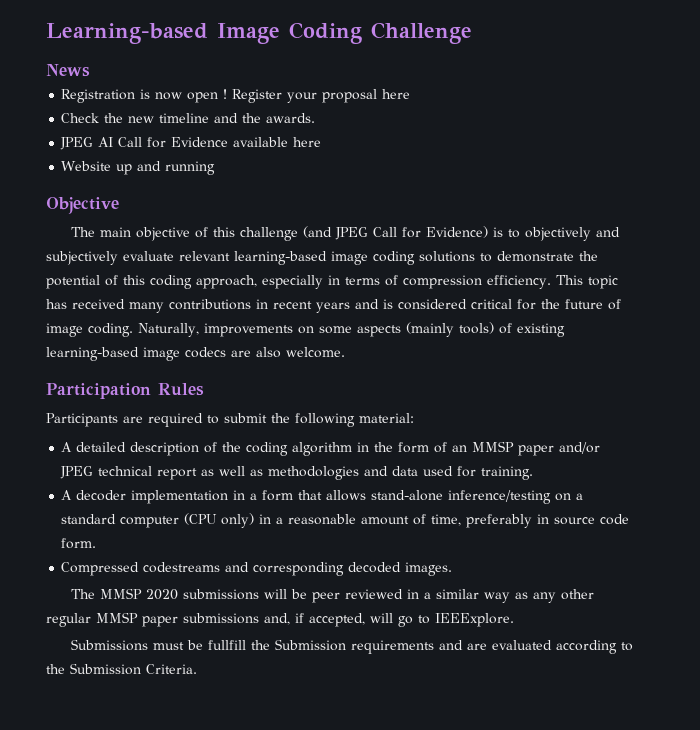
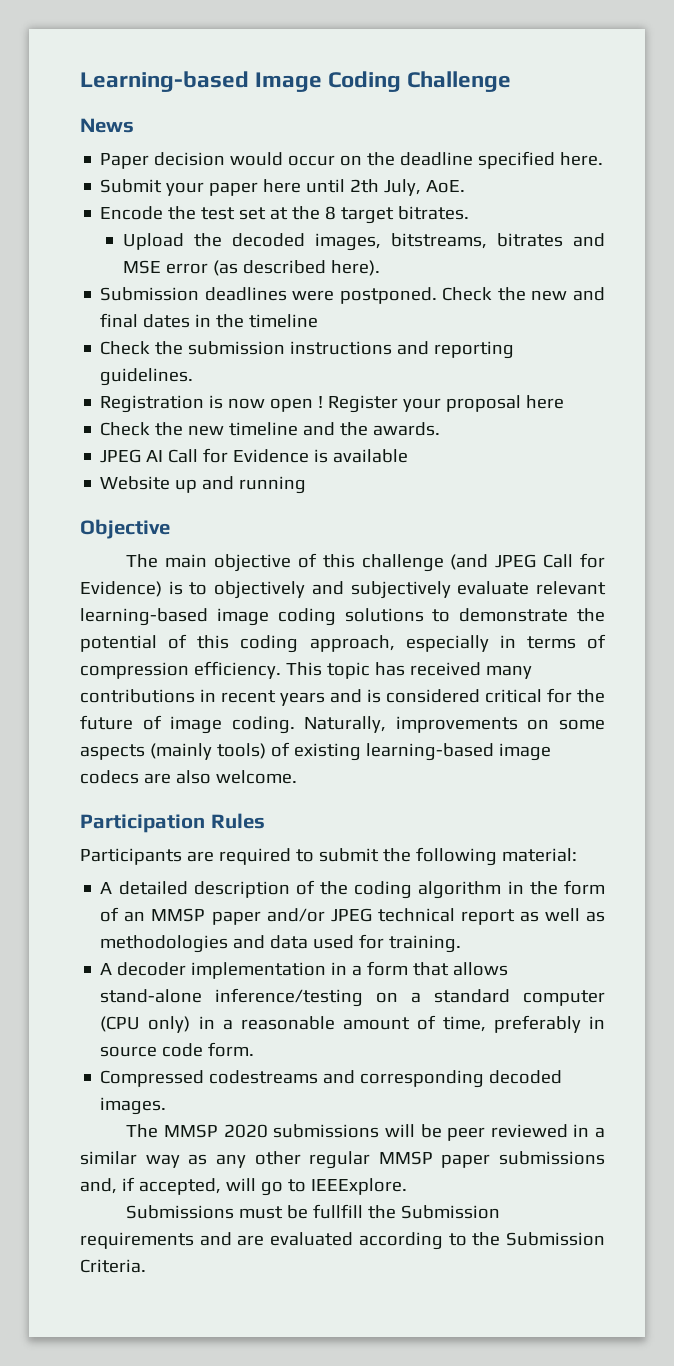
+ Paper decision would occur on the deadline specified here.
+ Submit your paper here until 2th July, AoE.
+ Encode the test set at the 8 target bitrates.
+ Upload the decoded images, bitstreams, bitrates and MSE error (as described here).
+ Submission deadlines were postponed. Check the new and final dates in the timeline
+ Check the submission instructions and reporting guidelines.
- JPEG AI Call for Evidence available here
+ JPEG AI Call for Evidence is available

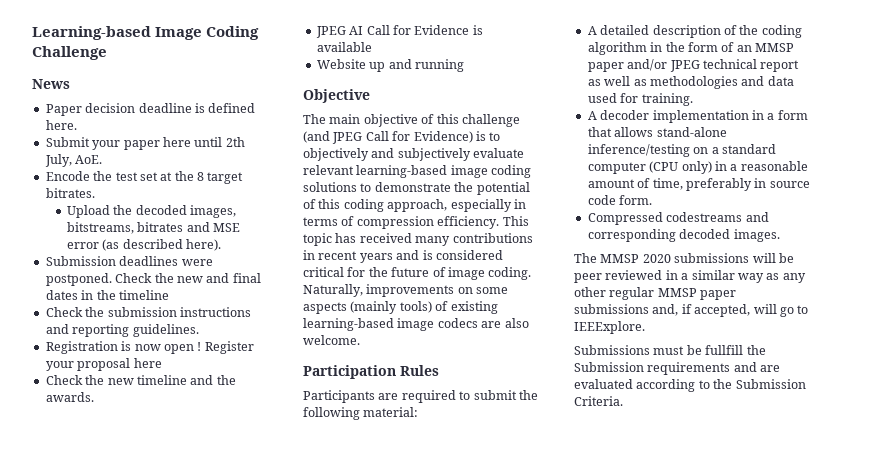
- Paper decision would occur on the deadline specified here.
+ Paper decision deadline is defined here.

